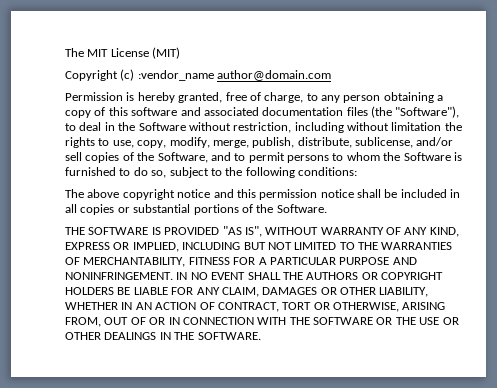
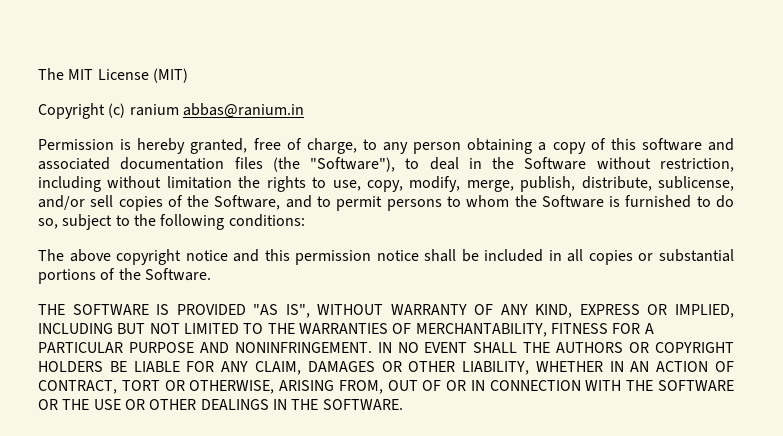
- Copyright (c) :vendor_name author@domain.com
+ Copyright (c) ranium abbas@ranium.in

